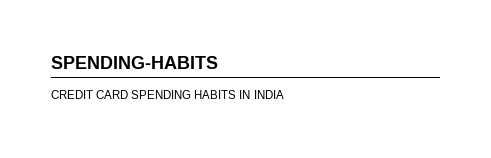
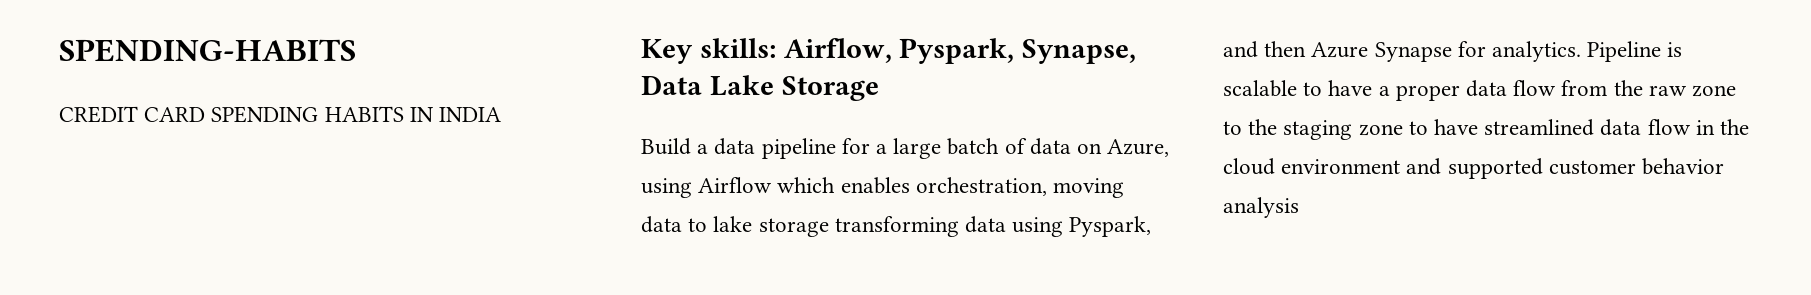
+ Key skills: Airflow, Pyspark, Synapse, Data Lake Storage
+ Build a data pipeline for a large batch of data on Azure, using Airflow which enables orchestration, moving data to lake storage transforming data using Pyspark, and then Azure Synapse for analytics. Pipeline is scalable to have a proper data flow from the raw zone to the staging zone to have streamlined data flow in the cloud environment and supported customer behavior analysis

